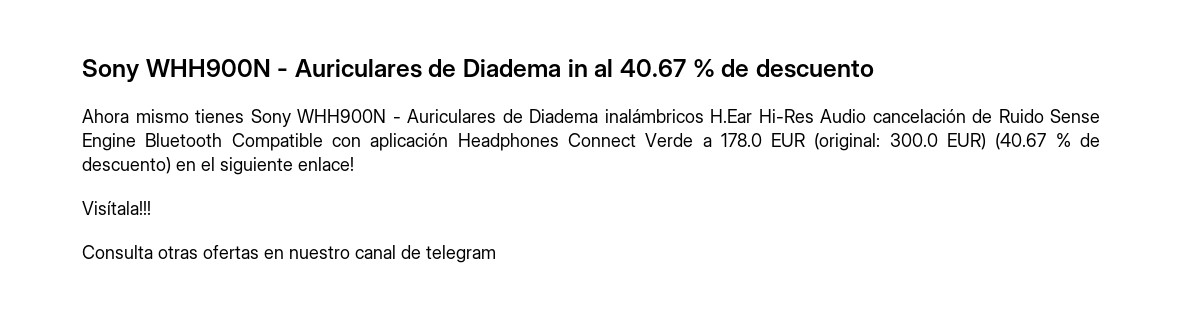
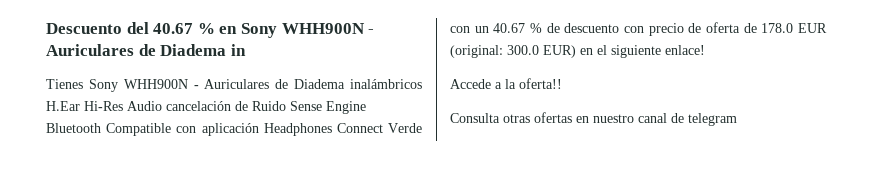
- Sony WHH900N - Auriculares de Diadema in al 40.67 % de descuento
- Ahora mismo tienes Sony WHH900N - Auriculares de Diadema inalámbricos H.Ear Hi-Res Audio cancelación de Ruido Sense Engine Bluetooth Compatible con aplicación Headphones Connect Verde a 178.0 EUR (original: 300.0 EUR) (40.67 % de descuento) en el siguiente enlace!
+ Descuento del 40.67 % en Sony WHH900N - Auriculares de Diadema in
+ Tienes Sony WHH900N - Auriculares de Diadema inalámbricos H.Ear Hi-Res Audio cancelación de Ruido Sense Engine Bluetooth Compatible con aplicación Headphones Connect Verde con un 40.67 % de descuento con precio de oferta de 178.0 EUR (original: 300.0 EUR) en el siguiente enlace!
- Visítala!!!
+ Accede a la oferta!!

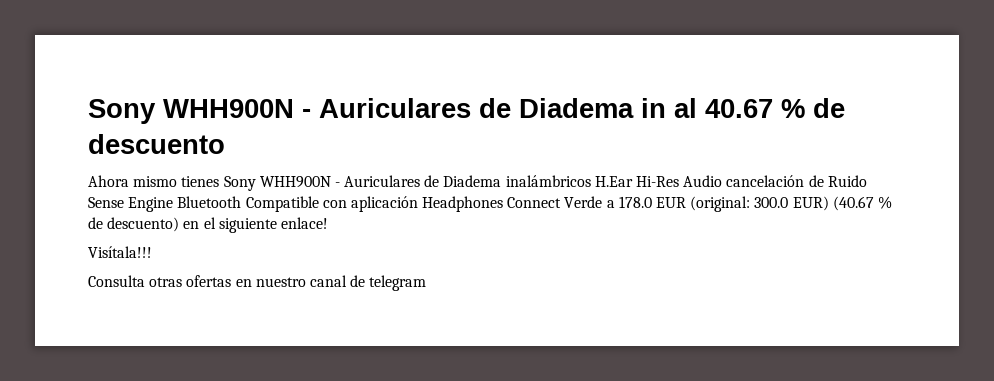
- Descuento del 40.67 % en Sony WHH900N - Auriculares de Diadema in
- Tienes Sony WHH900N - Auriculares de Diadema inalámbricos H.Ear Hi-Res Audio cancelación de Ruido Sense Engine Bluetooth Compatible con aplicación Headphones Connect Verde con un 40.67 % de descuento con precio de oferta de 178.0 EUR (original: 300.0 EUR) en el siguiente enlace!
+ Sony WHH900N - Auriculares de Diadema in al 40.67 % de descuento
+ Ahora mismo tienes Sony WHH900N - Auriculares de Diadema inalámbricos H.Ear Hi-Res Audio cancelación de Ruido Sense Engine Bluetooth Compatible con aplicación Headphones Connect Verde a 178.0 EUR (original: 300.0 EUR) (40.67 % de descuento) en el siguiente enlace!
- Accede a la oferta!!
+ Visítala!!!

